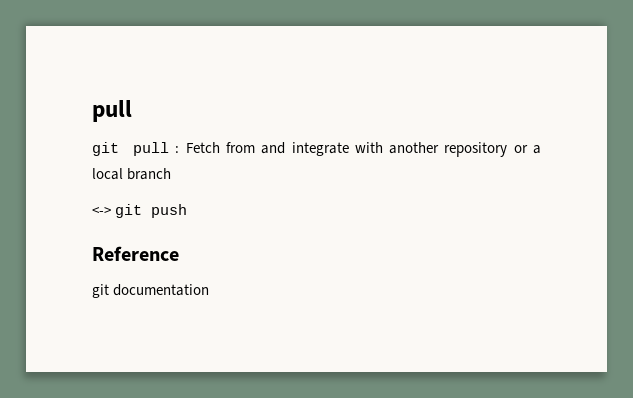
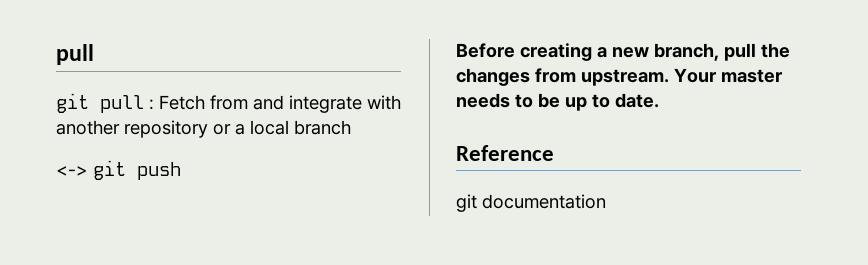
+ Before creating a new branch, pull the changes from upstream. Your master needs to be up to date.

